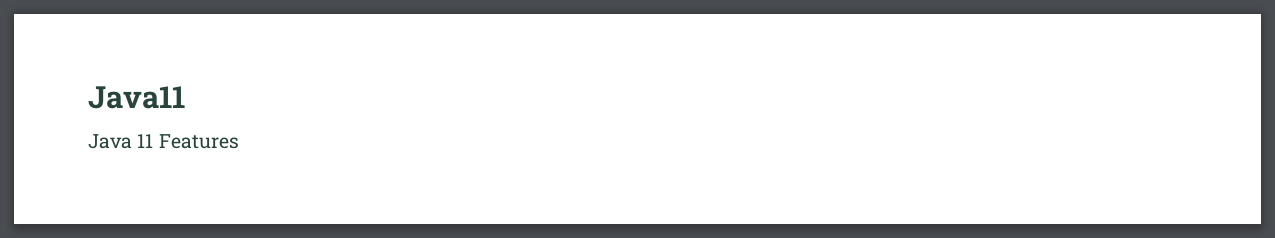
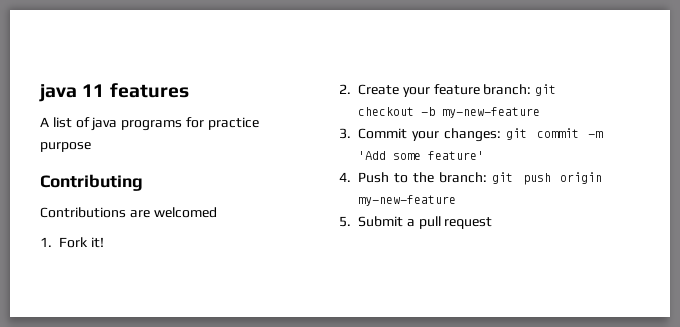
- Java11
- Java 11 Features
+ java 11 features
+ A list of java programs for practice purpose
+ Contributing
+ Contributions are welcomed
+ 1. Fork it!
+ 2. Create your feature branch: git checkout -b my-new-feature
+ 3. Commit your changes: git commit -m 'Add some feature'
+ 4. Push to the branch: git push origin my-new-feature
+ 5. Submit a pull request

